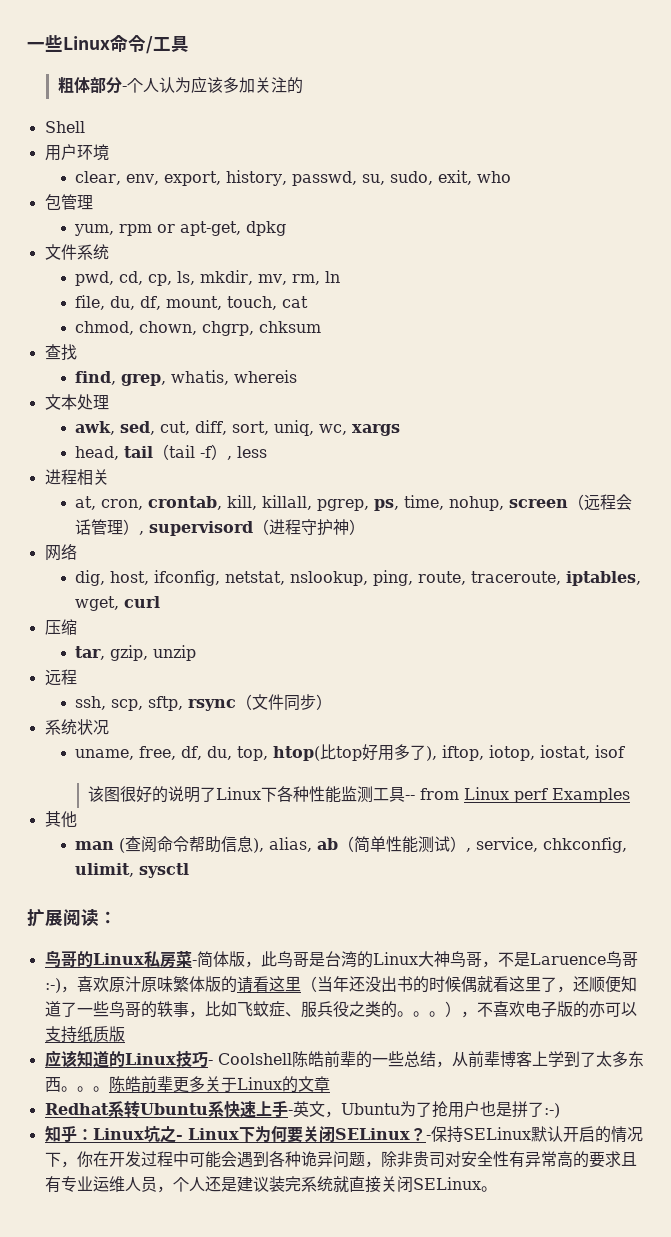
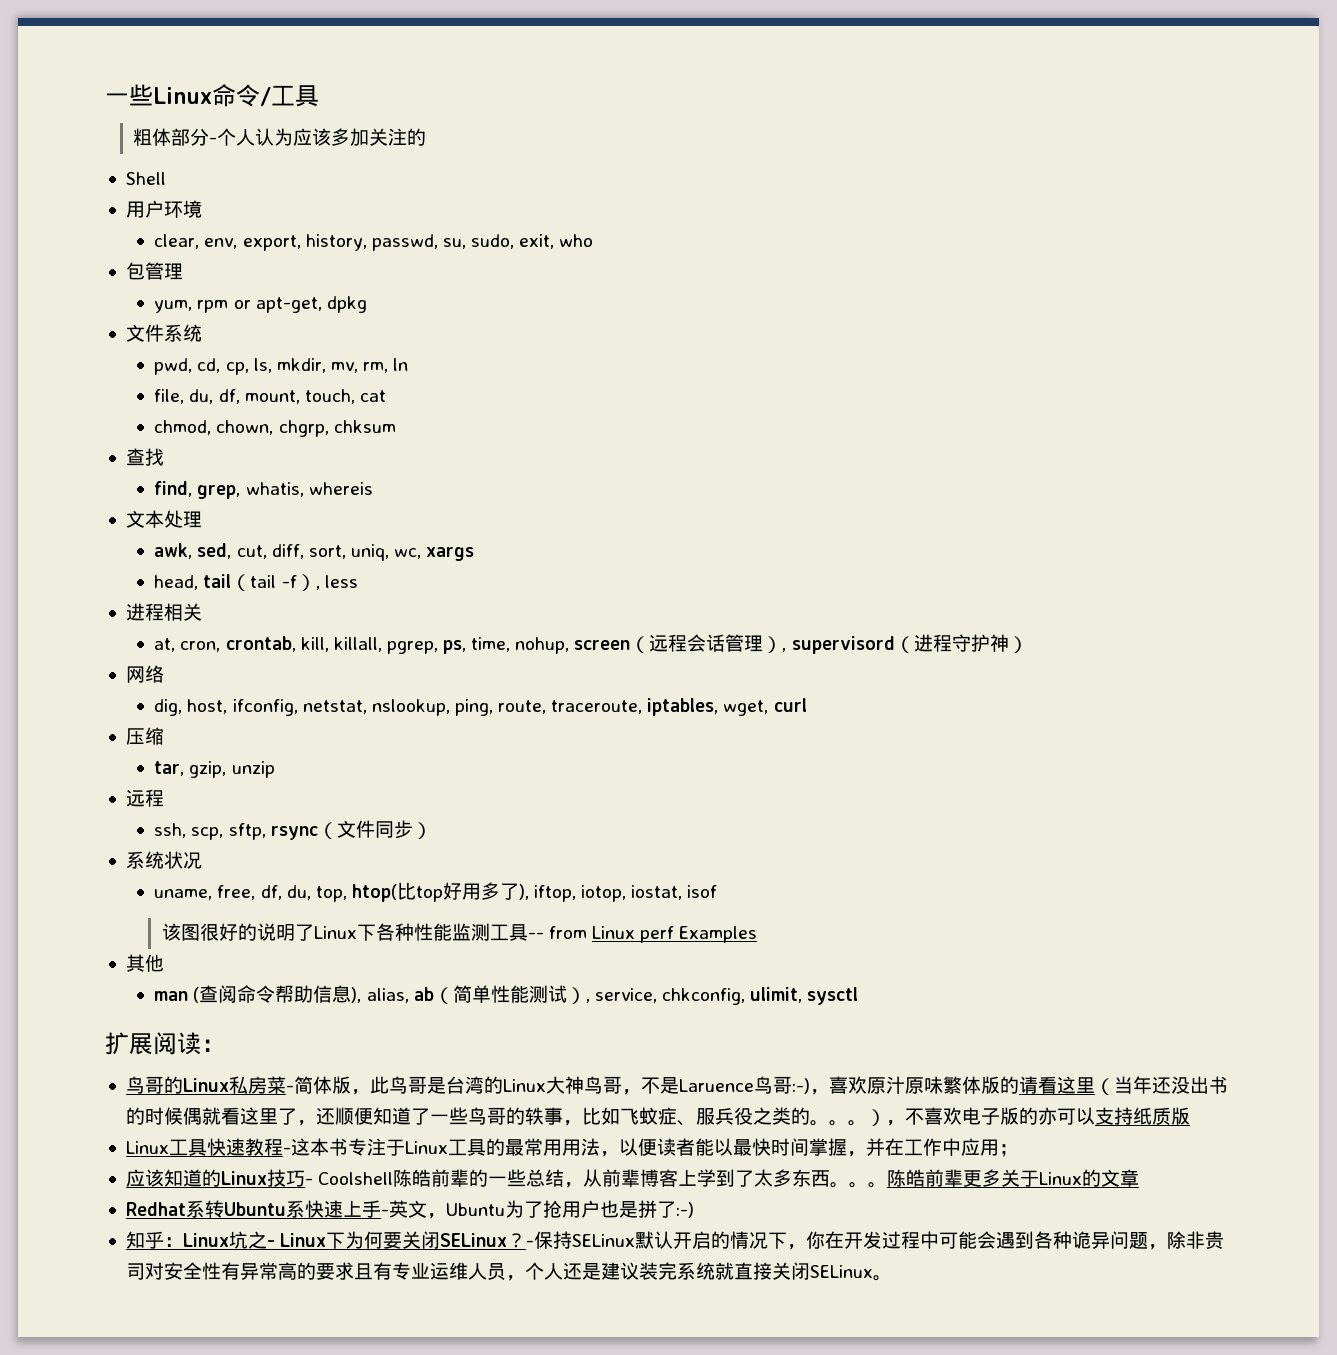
+ Linux工具快速教程-这本书专注于Linux工具的最常用用法，以便读者能以最快时间掌握，并在工作中应用；

